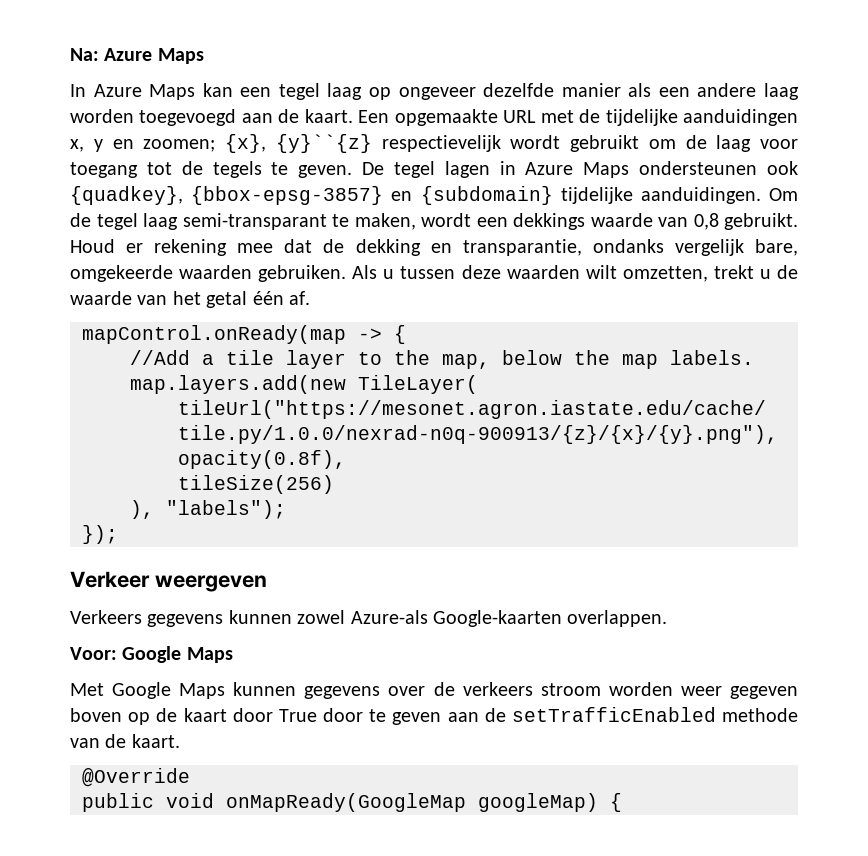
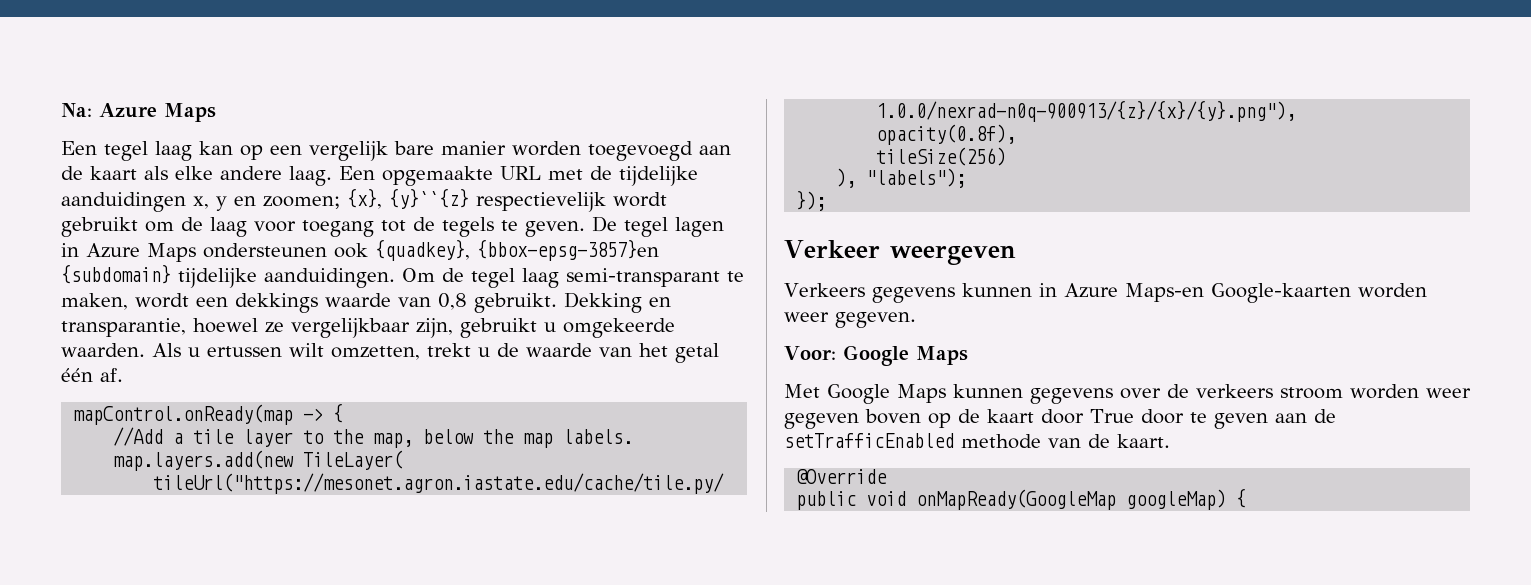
- In Azure Maps kan een tegel laag op ongeveer dezelfde manier als een andere laag worden toegevoegd aan de kaart.
+ Een tegel laag kan op een vergelijk bare manier worden toegevoegd aan de kaart als elke andere laag.
- De tegel lagen in Azure Maps ondersteunen ook {quadkey}, {bbox-epsg-3857} en {subdomain} tijdelijke aanduidingen.
+ De tegel lagen in Azure Maps ondersteunen ook {quadkey}, {bbox-epsg-3857}en {subdomain} tijdelijke aanduidingen.
- Houd er rekening mee dat de dekking en transparantie, ondanks vergelijk bare, omgekeerde waarden gebruiken. Als u tussen deze waarden wilt omzetten, trekt u de waarde van het getal één af.
+ Dekking en transparantie, hoewel ze vergelijkbaar zijn, gebruikt u omgekeerde waarden. Als u ertussen wilt omzetten, trekt u de waarde van het getal één af.
- Verkeers gegevens kunnen zowel Azure-als Google-kaarten overlappen.
+ Verkeers gegevens kunnen in Azure Maps-en Google-kaarten worden weer gegeven.

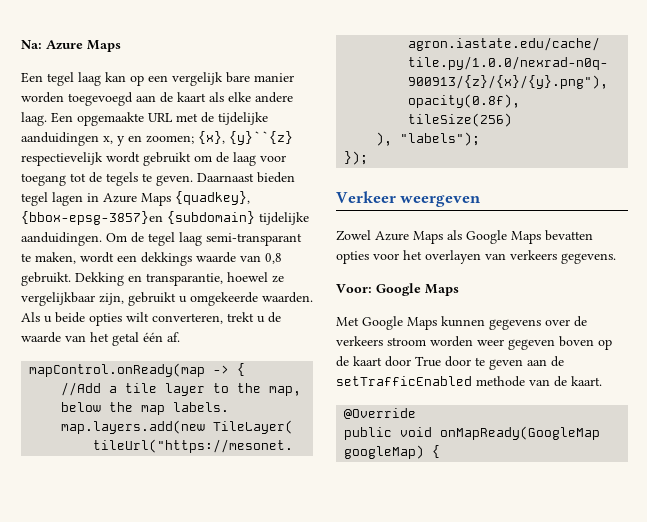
- De tegel lagen in Azure Maps ondersteunen ook {quadkey}, {bbox-epsg-3857}en {subdomain} tijdelijke aanduidingen.
+ Daarnaast bieden tegel lagen in Azure Maps {quadkey}, {bbox-epsg-3857}en {subdomain} tijdelijke aanduidingen.
- Als u ertussen wilt omzetten, trekt u de waarde van het getal één af.
+ Als u beide opties wilt converteren, trekt u de waarde van het getal één af.
- Verkeers gegevens kunnen in Azure Maps-en Google-kaarten worden weer gegeven.
+ Zowel Azure Maps als Google Maps bevatten opties voor het overlayen van verkeers gegevens.

